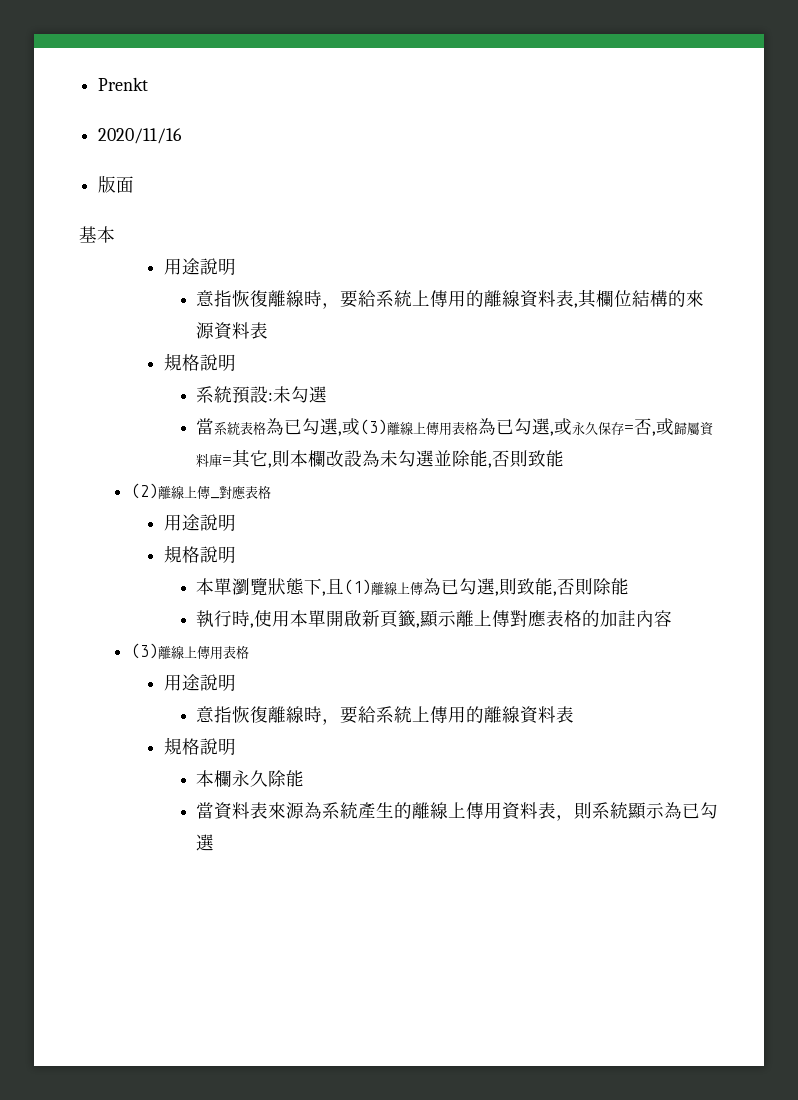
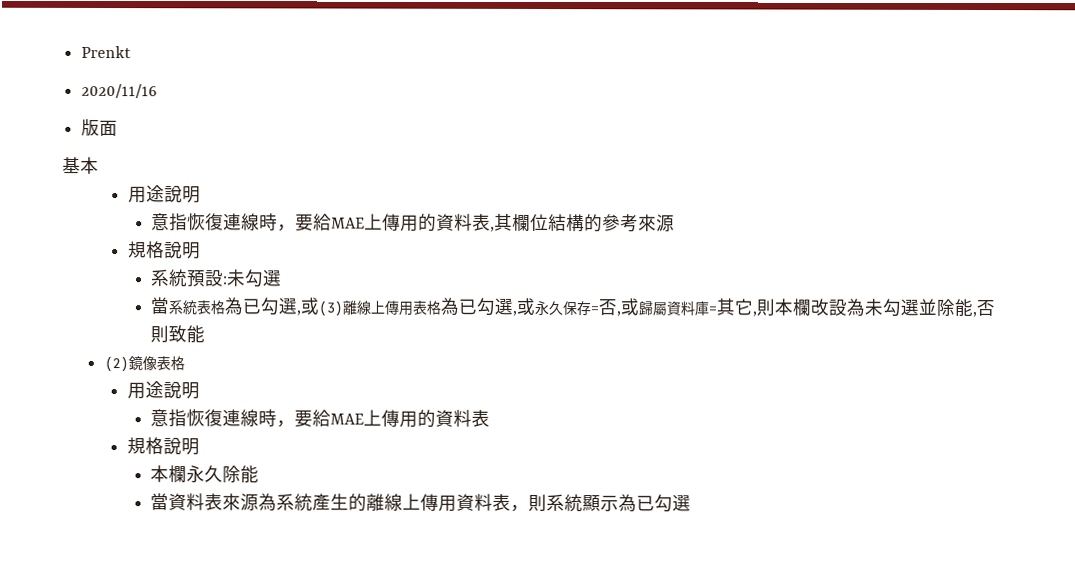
- 意指恢復離線時，要給系統上傳用的離線資料表,其欄位結構的來源資料表
+ 意指恢復連線時，要給MAE上傳用的資料表,其欄位結構的參考來源
- (2)離線上傳_對應表格
+ (2)鏡像表格
  用途說明
- 規格說明
- 本單瀏覽狀態下,且(1)離線上傳為已勾選,則致能,否則除能
- 執行時,使用本單開啟新頁籤,顯示離上傳對應表格的加註內容
- (3)離線上傳用表格
- 用途說明
- 意指恢復離線時，要給系統上傳用的離線資料表
+ 意指恢復連線時，要給MAE上傳用的資料表

